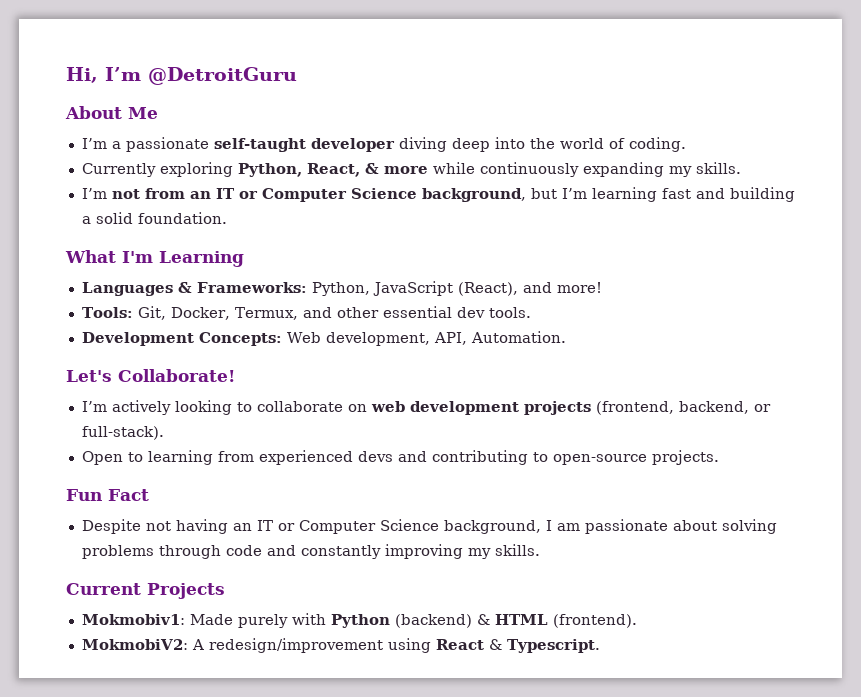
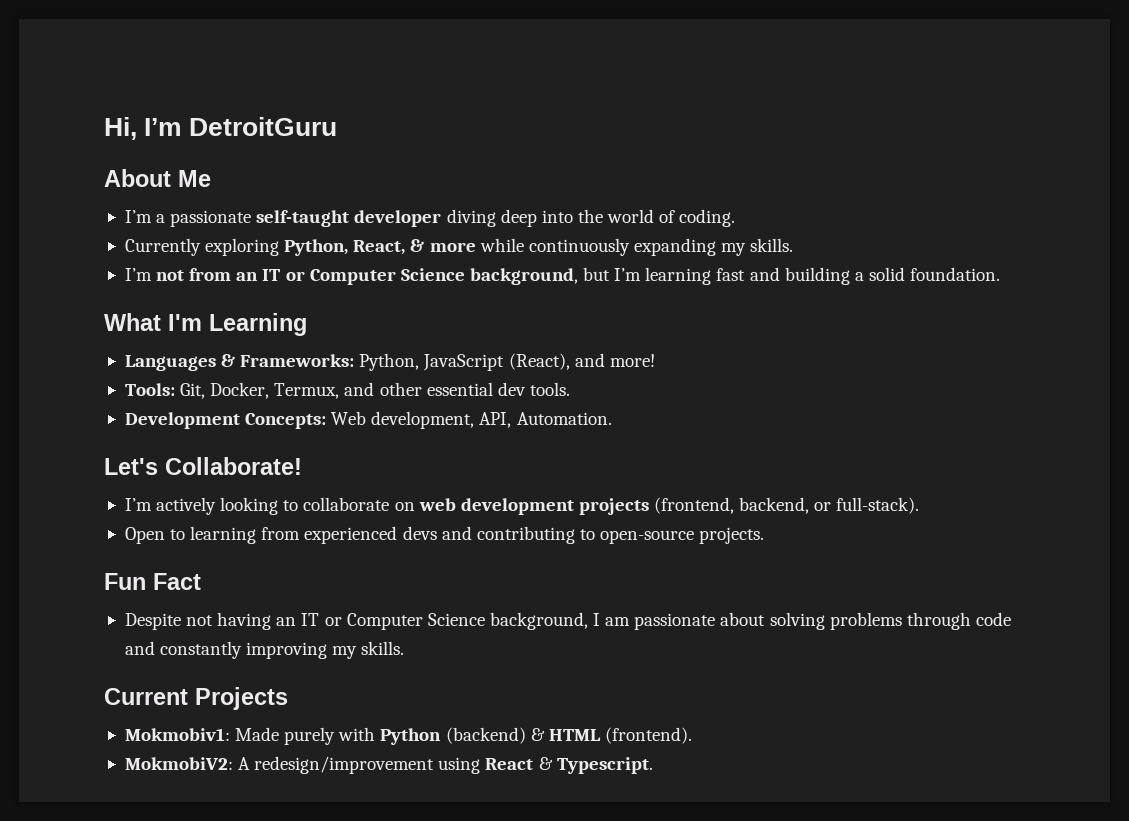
- Hi, I’m @DetroitGuru
+ Hi, I’m DetroitGuru

